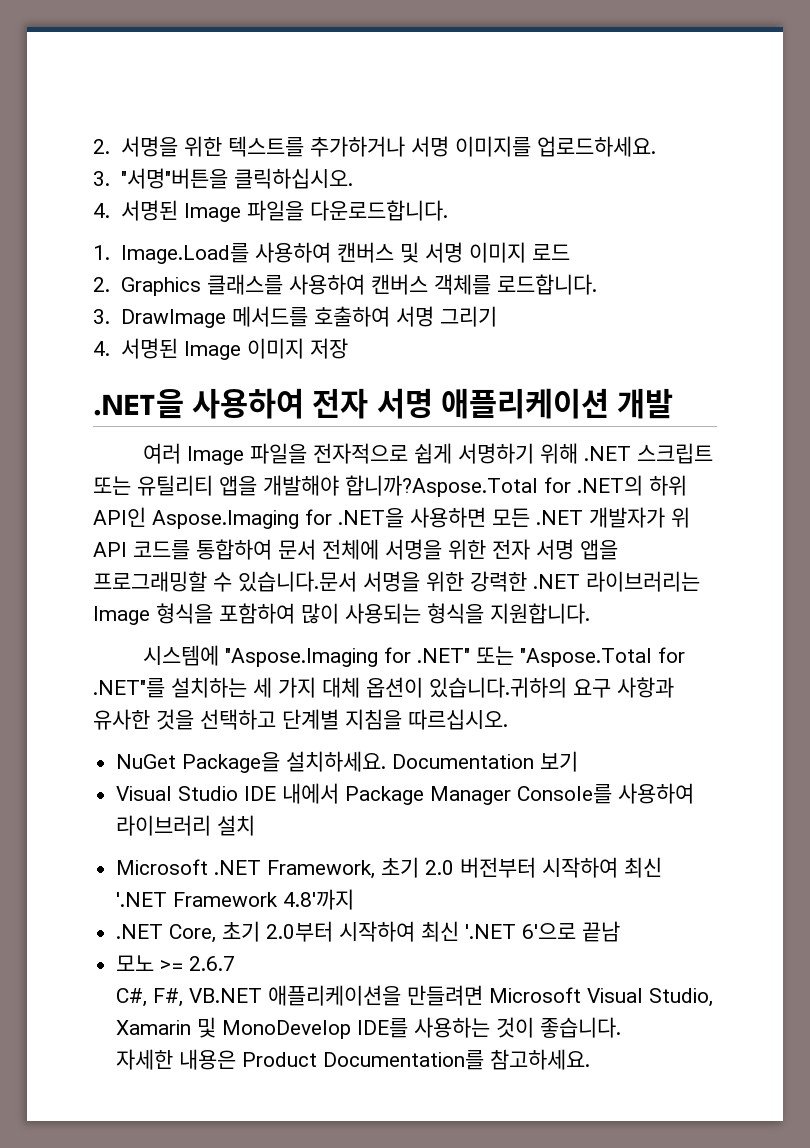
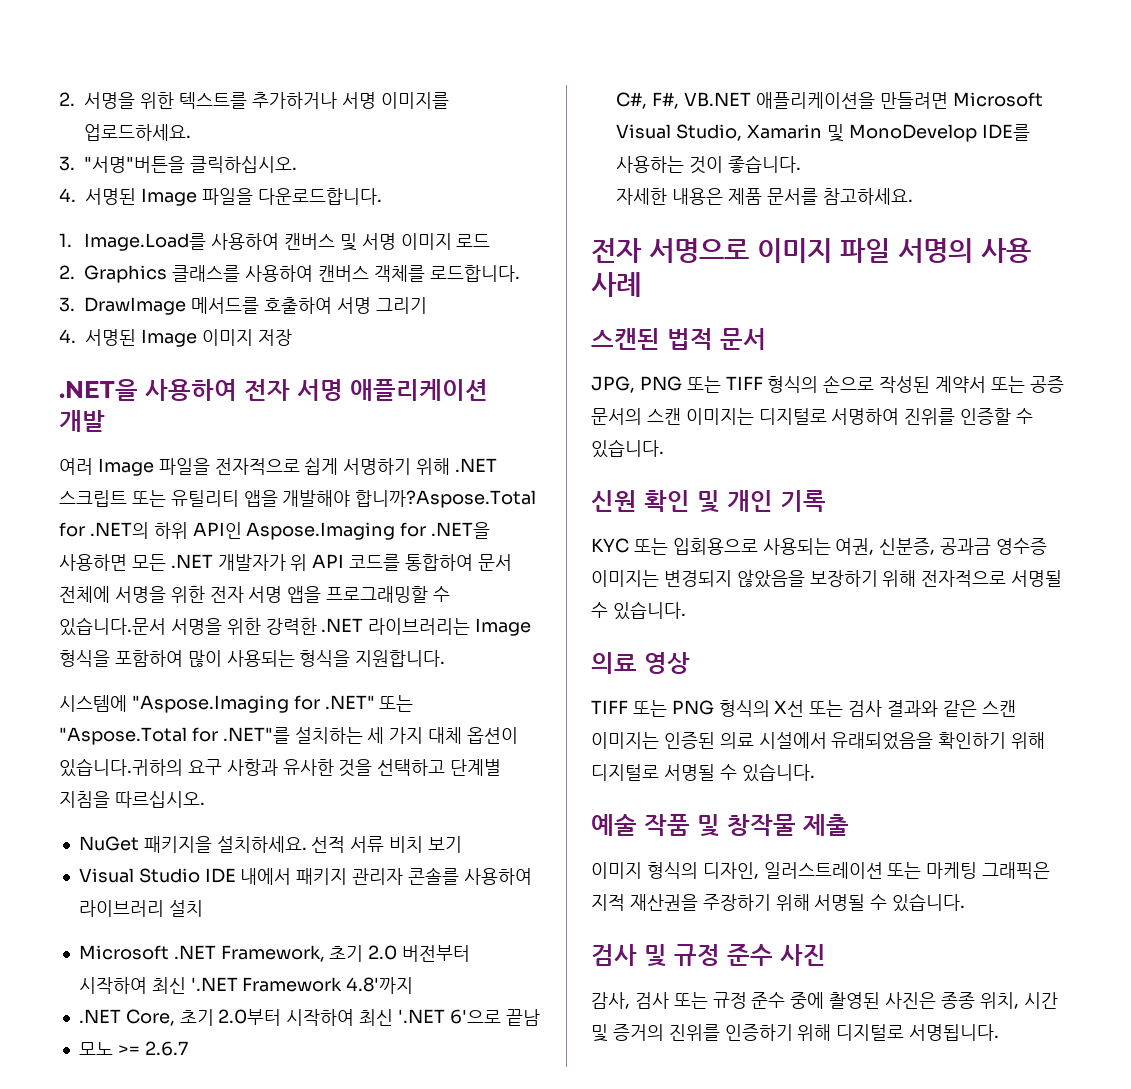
- NuGet Package을 설치하세요. Documentation 보기
+ NuGet 패키지을 설치하세요. 선적 서류 비치 보기
- Visual Studio IDE 내에서 Package Manager Console를 사용하여 라이브러리 설치
+ Visual Studio IDE 내에서 패키지 관리자 콘솔를 사용하여 라이브러리 설치
- 자세한 내용은 Product Documentation를 참고하세요.
+ 자세한 내용은 제품 문서를 참고하세요.
+ 전자 서명으로 이미지 파일 서명의 사용 사례
+ 스캔된 법적 문서
+ JPG, PNG 또는 TIFF 형식의 손으로 작성된 계약서 또는 공증 문서의 스캔 이미지는 디지털로 서명하여 진위를 인증할 수 있습니다.
+ 신원 확인 및 개인 기록
+ KYC 또는 입회용으로 사용되는 여권, 신분증, 공과금 영수증 이미지는 변경되지 않았음을 보장하기 위해 전자적으로 서명될 수 있습니다.
+ 의료 영상
+ TIFF 또는 PNG 형식의 X선 또는 검사 결과와 같은 스캔 이미지는 인증된 의료 시설에서 유래되었음을 확인하기 위해 디지털로 서명될 수 있습니다.
+ 예술 작품 및 창작물 제출
+ 이미지 형식의 디자인, 일러스트레이션 또는 마케팅 그래픽은 지적 재산권을 주장하기 위해 서명될 수 있습니다.
+ 검사 및 규정 준수 사진
+ 감사, 검사 또는 규정 준수 중에 촬영된 사진은 종종 위치, 시간 및 증거의 진위를 인증하기 위해 디지털로 서명됩니다.

